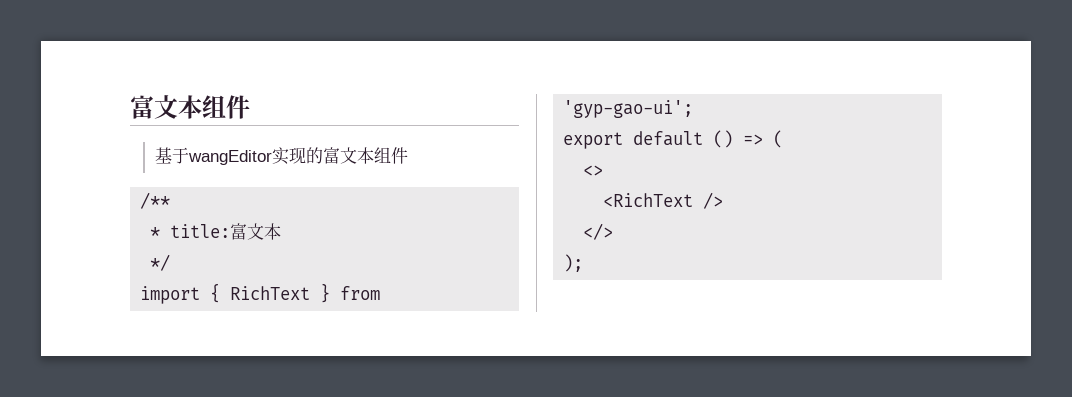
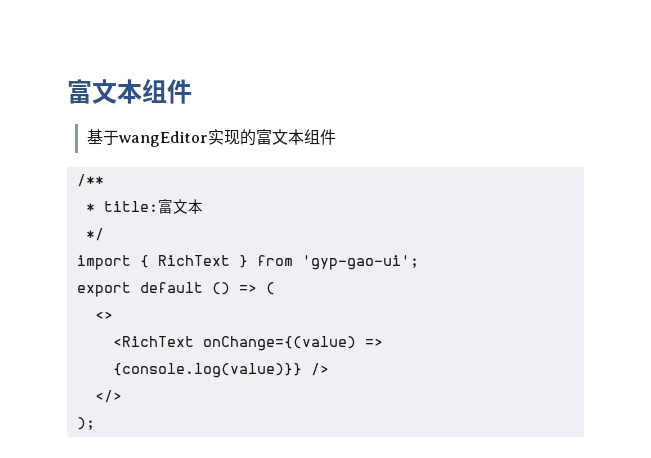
- <RichText />
+ <RichText onChange={(value) => {console.log(value)}} />

